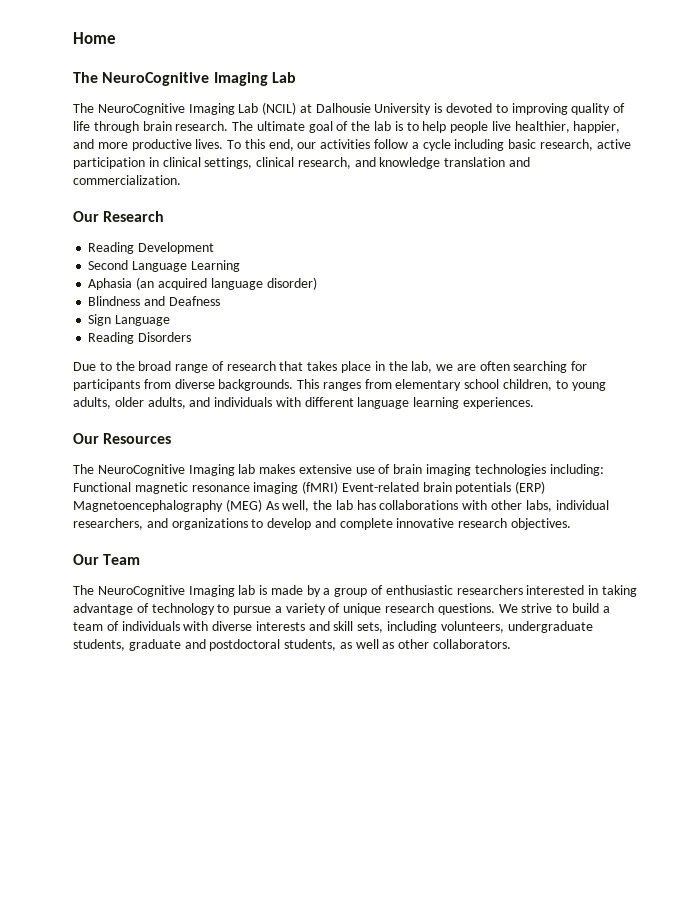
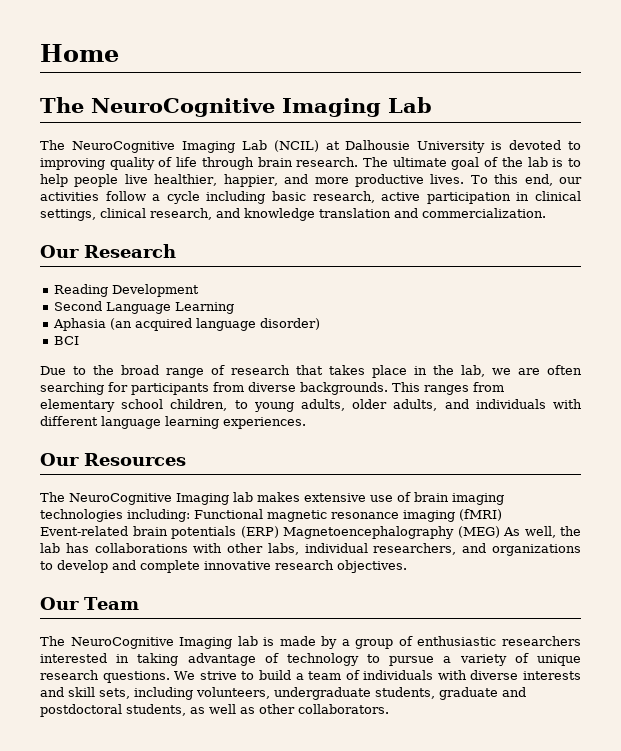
- Blindness and Deafness
- Sign Language
- Reading Disorders
+ BCI

